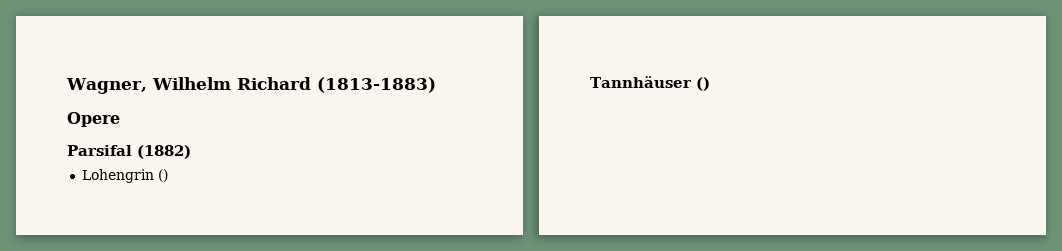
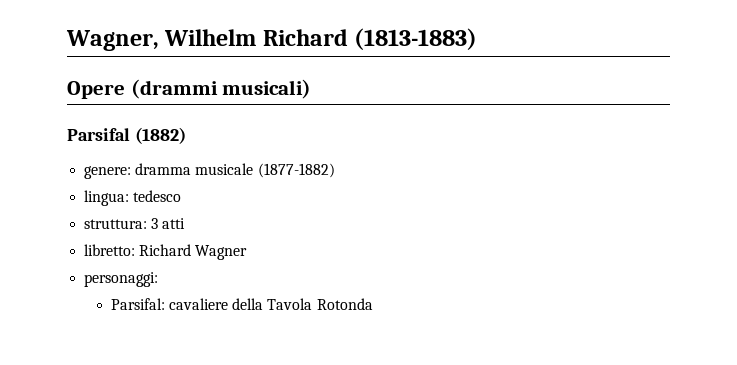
- Opere
+ Opere (drammi musicali)
- Lohengrin ()
- Tannhäuser ()
+ genere: dramma musicale (1877-1882)
+ lingua: tedesco
+ struttura: 3 atti
+ libretto: Richard Wagner
+ personaggi:
+ Parsifal: cavaliere della Tavola Rotonda

